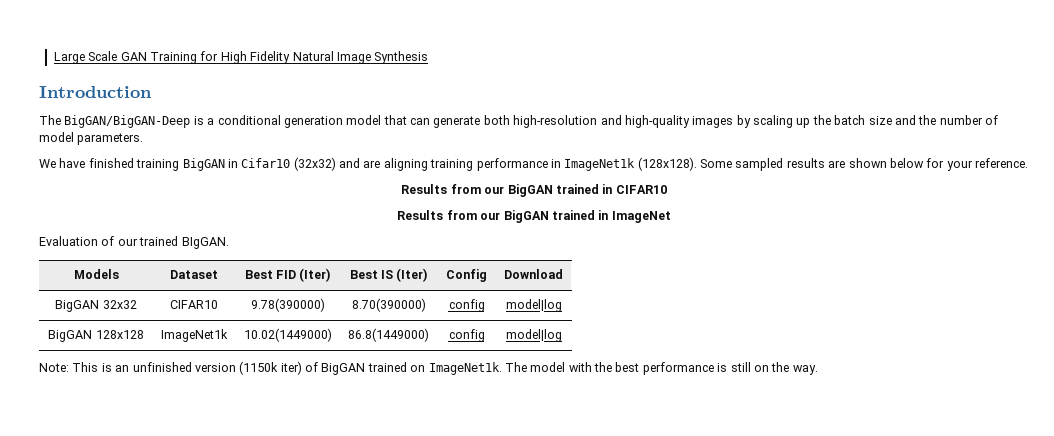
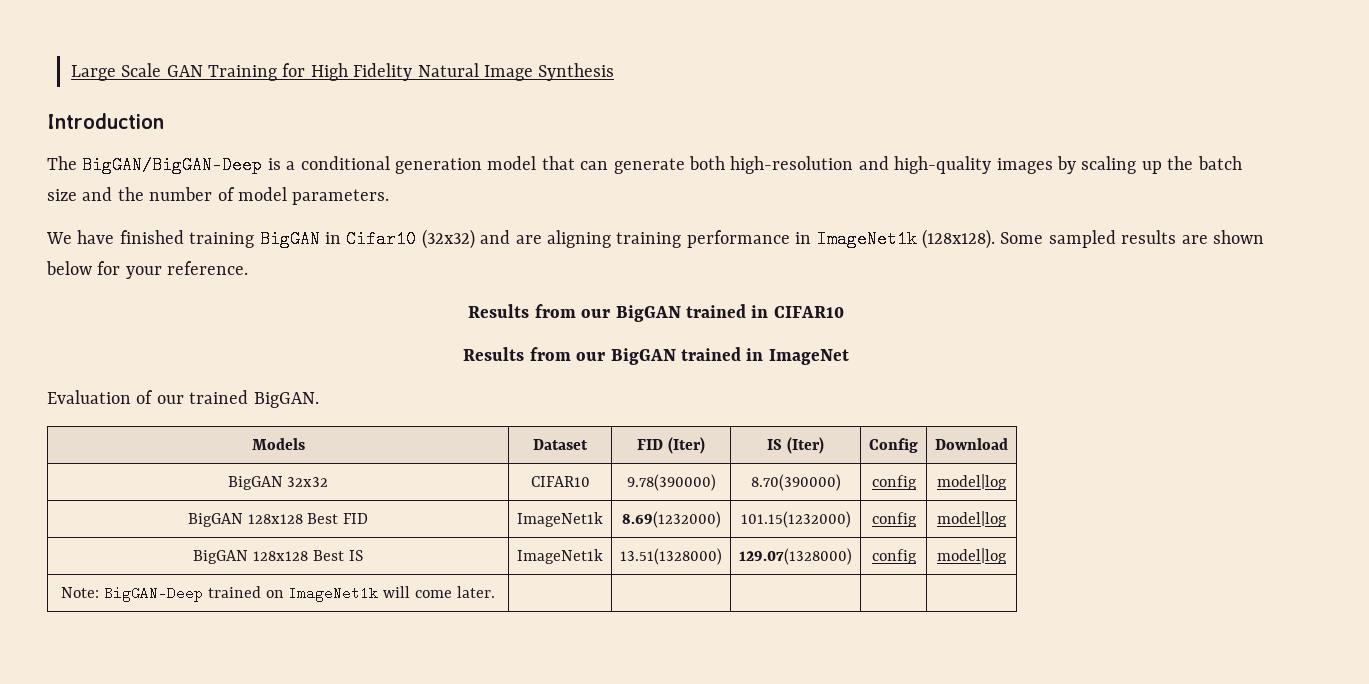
- Evaluation of our trained BIgGAN.
+ Evaluation of our trained BigGAN.
- Models | Dataset | Best FID (Iter) | Best IS (Iter) | Config | Download
+ Models | Dataset | FID (Iter) | IS (Iter) | Config | Download
- BigGAN 128x128 | ImageNet1k | 10.02(1449000) | 86.8(1449000) | config | model|log
- Note: This is an unfinished version (1150k iter) of BigGAN trained on ImageNet1k. The model with the best performance is still on the way.
+ BigGAN 128x128 Best FID | ImageNet1k | 8.69(1232000) | 101.15(1232000) | config | model|log
+ BigGAN 128x128 Best IS | ImageNet1k | 13.51(1328000) | 129.07(1328000) | config | model|log
+ Note: BigGAN-Deep trained on ImageNet1k will come later. | | | | |

